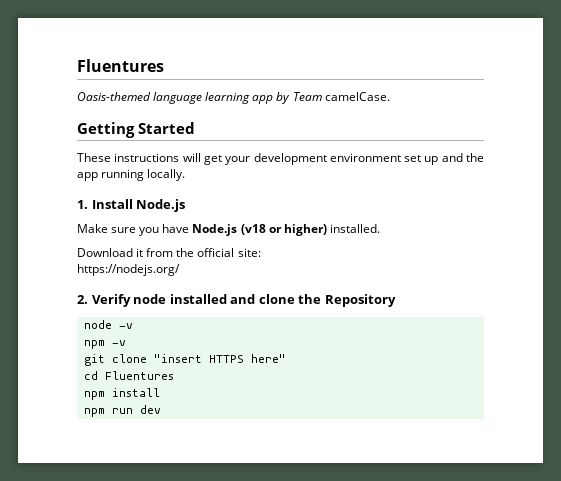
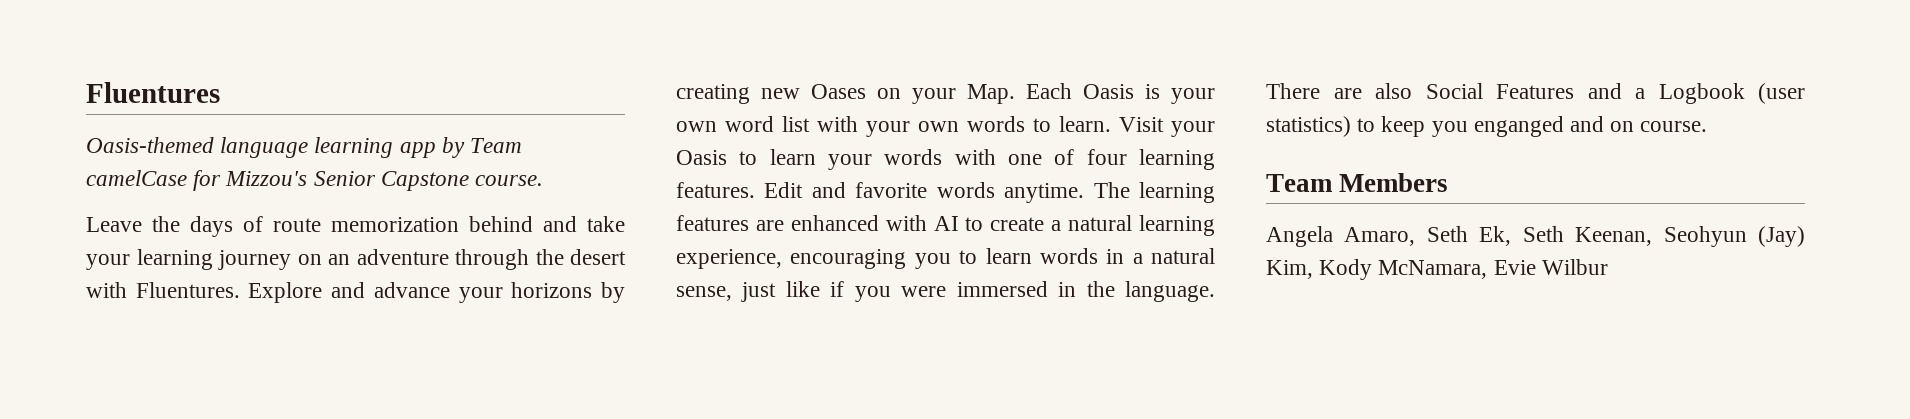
- Oasis-themed language learning app by Team camelCase.
- Getting Started
- These instructions will get your development environment set up and the app running locally.
- 1. Install Node.js
- Make sure you have Node.js (v18 or higher) installed.
- Download it from the official site:
- https://nodejs.org/
- 2. Verify node installed and clone the Repository
- node -v
- npm -v
- git clone "insert HTTPS here"
- cd Fluentures
- npm install
- npm run dev
+ Oasis-themed language learning app by Team camelCase for Mizzou's Senior Capstone course.
+ Leave the days of route memorization behind and take your learning journey on an adventure through the desert with Fluentures. Explore and advance your horizons by creating new Oases on your Map. Each Oasis is your own word list with your own words to learn. Visit your Oasis to learn your words with one of four learning features. Edit and favorite words anytime. The learning features are enhanced with AI to create a natural learning experience, encouraging you to learn words in a natural sense, just like if you were immersed in the language. There are also Social Features and a Logbook (user statistics) to keep you enganged and on course.
+ Team Members
+ Angela Amaro, Seth Ek, Seth Keenan, Seohyun (Jay) Kim, Kody McNamara, Evie Wilbur

